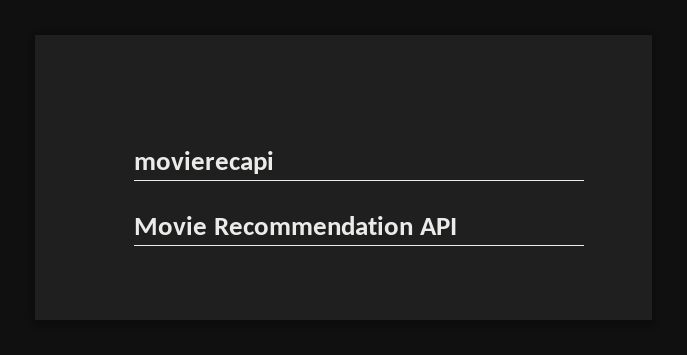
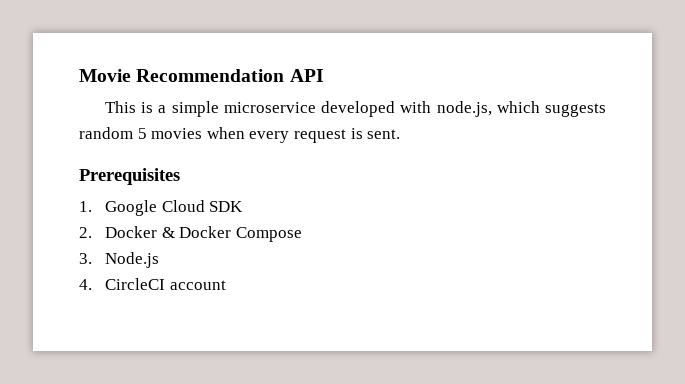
- movierecapi
+ This is a simple microservice developed with node.js, which suggests random 5 movies when every request is sent.
+ Prerequisites
+ 1. Google Cloud SDK
+ 2. Docker & Docker Compose
+ 3. Node.js
+ 4. CircleCI account

